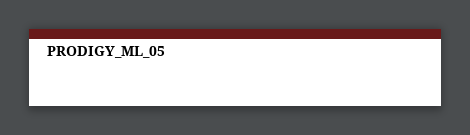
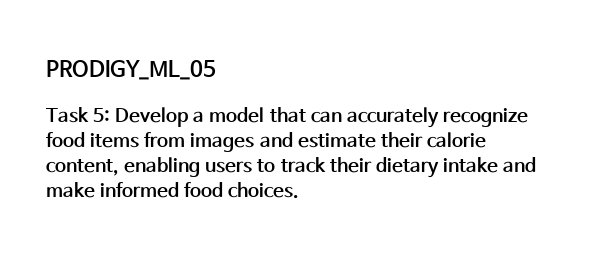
+ Task 5: Develop a model that can accurately recognize food items from images and estimate their calorie content, enabling users to track their dietary intake and make informed food choices.

